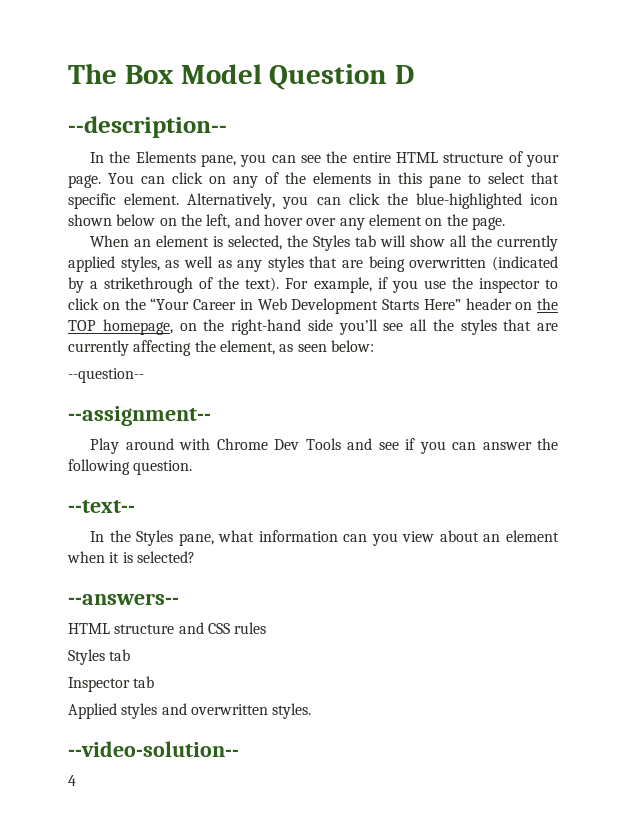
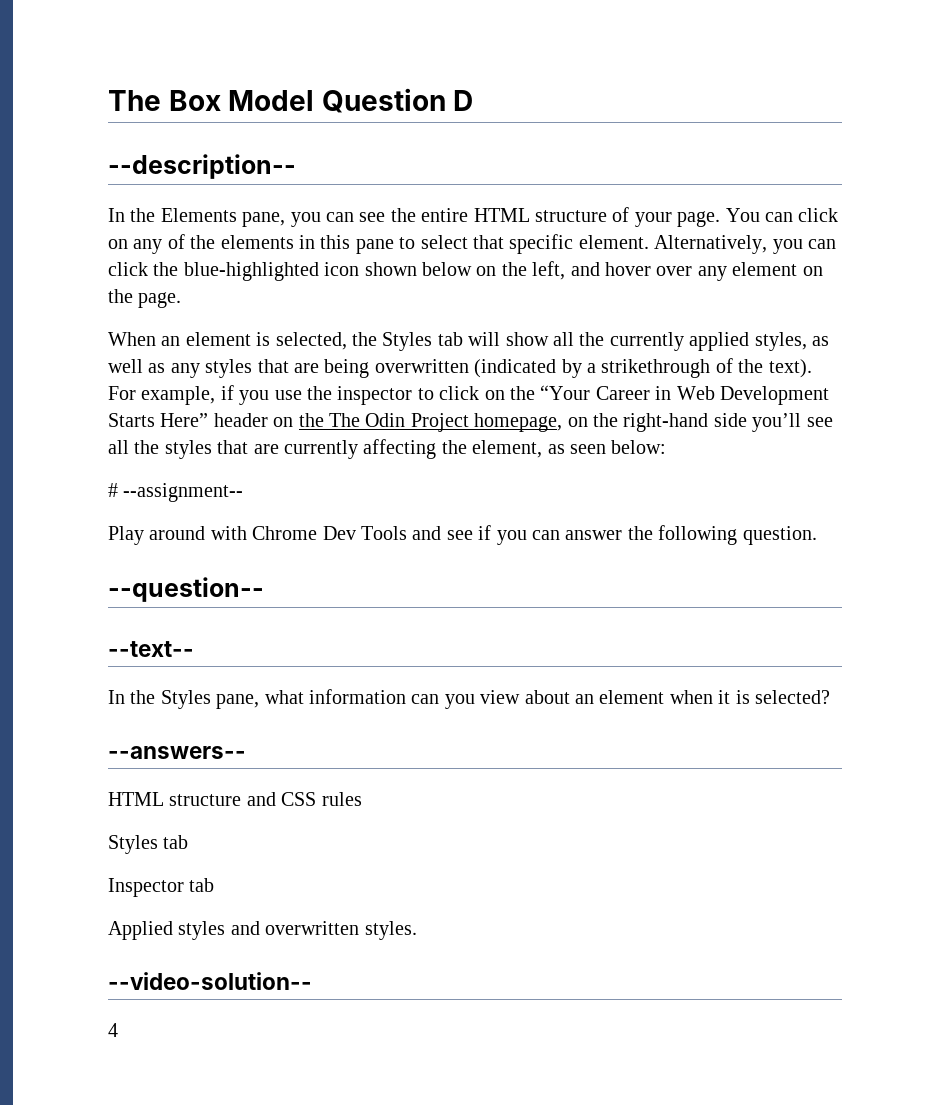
- For example, if you use the inspector to click on the “Your Career in Web Development Starts Here” header on the TOP homepage, on the right-hand side you’ll see all the styles that are currently affecting the element, as seen below:
+ For example, if you use the inspector to click on the “Your Career in Web Development Starts Here” header on the The Odin Project homepage, on the right-hand side you’ll see all the styles that are currently affecting the element, as seen below:
- --question--
- --assignment--
+ # --assignment--
+ --question--

